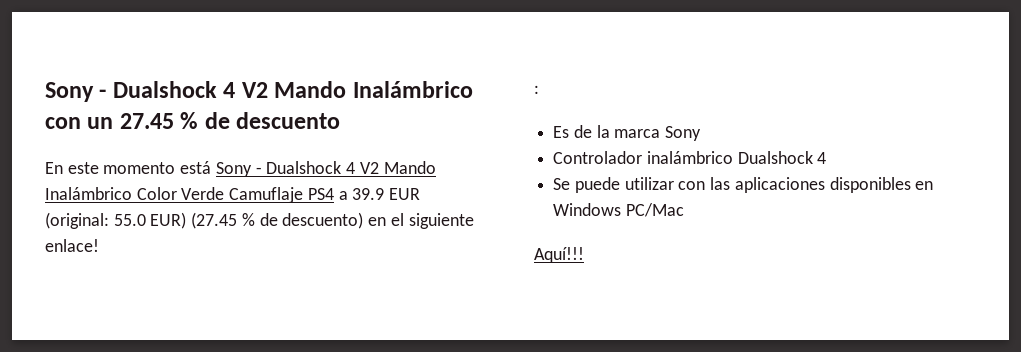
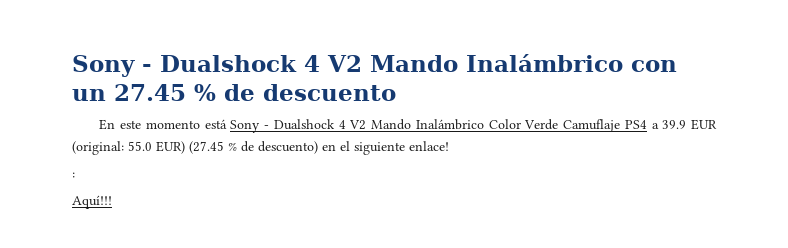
- Es de la marca Sony
- Controlador inalámbrico Dualshock 4
- Se puede utilizar con las aplicaciones disponibles en Windows PC/Mac

